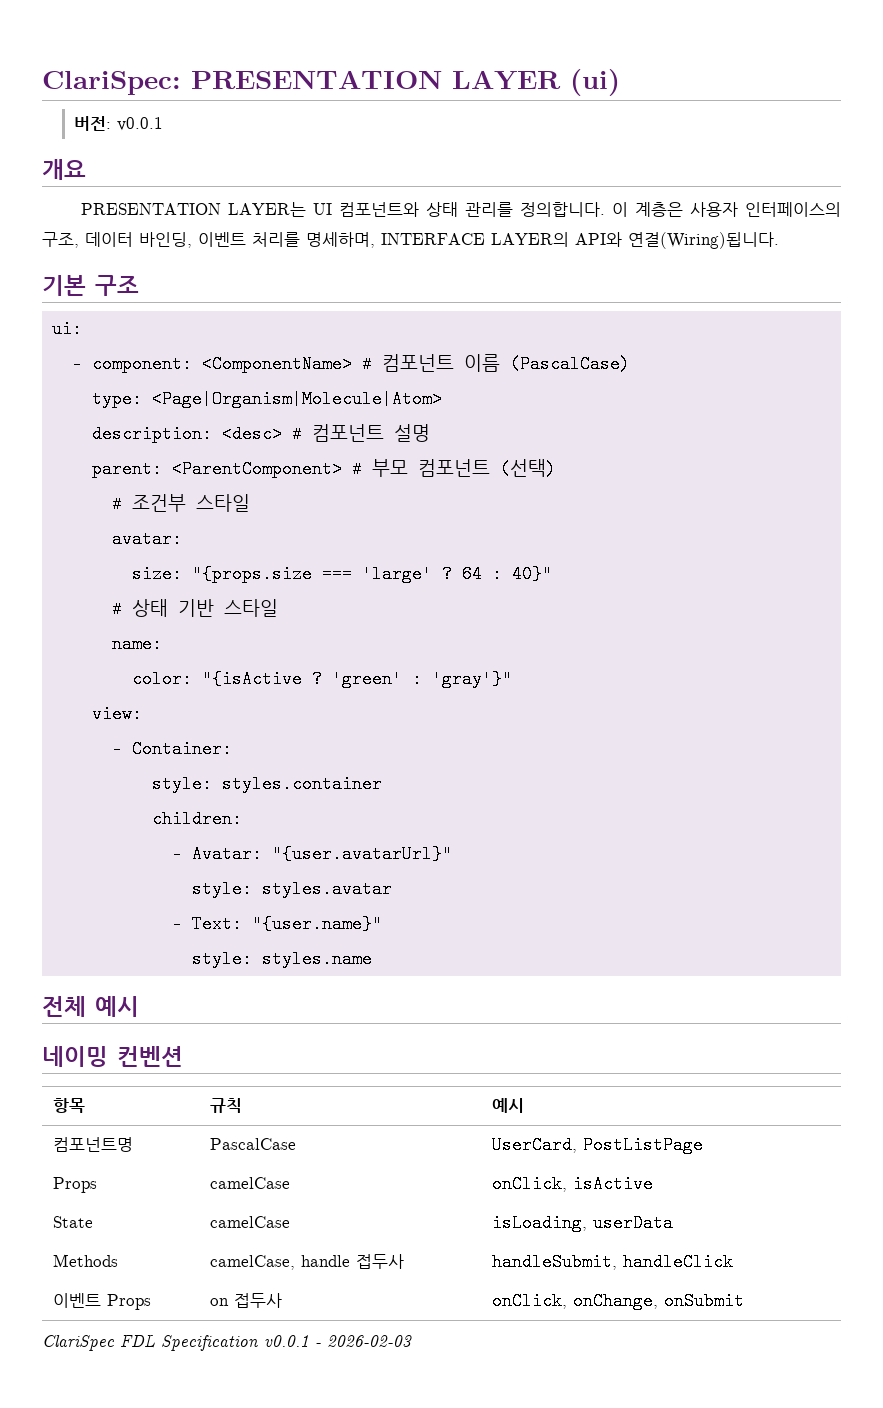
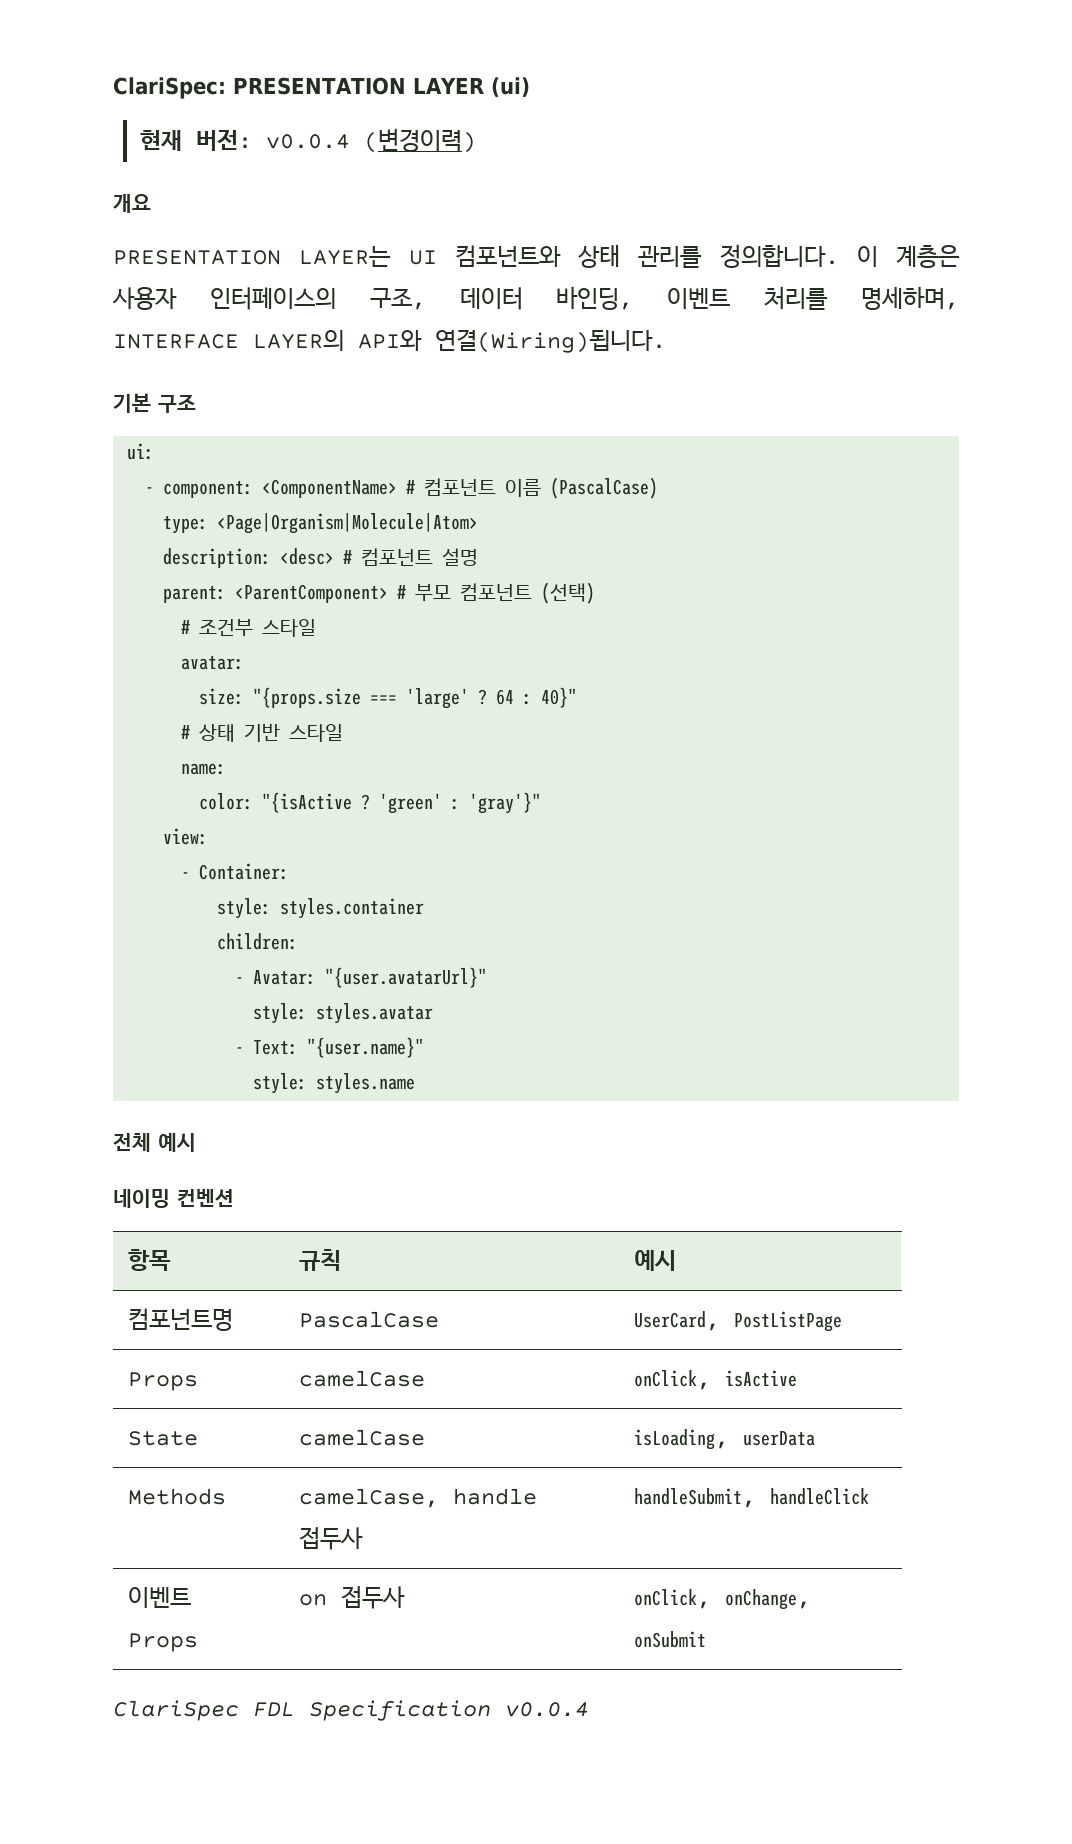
- 버전: v0.0.1
+ 현재 버전: v0.0.4 (변경이력)
- ClariSpec FDL Specification v0.0.1 - 2026-02-03
+ ClariSpec FDL Specification v0.0.4

